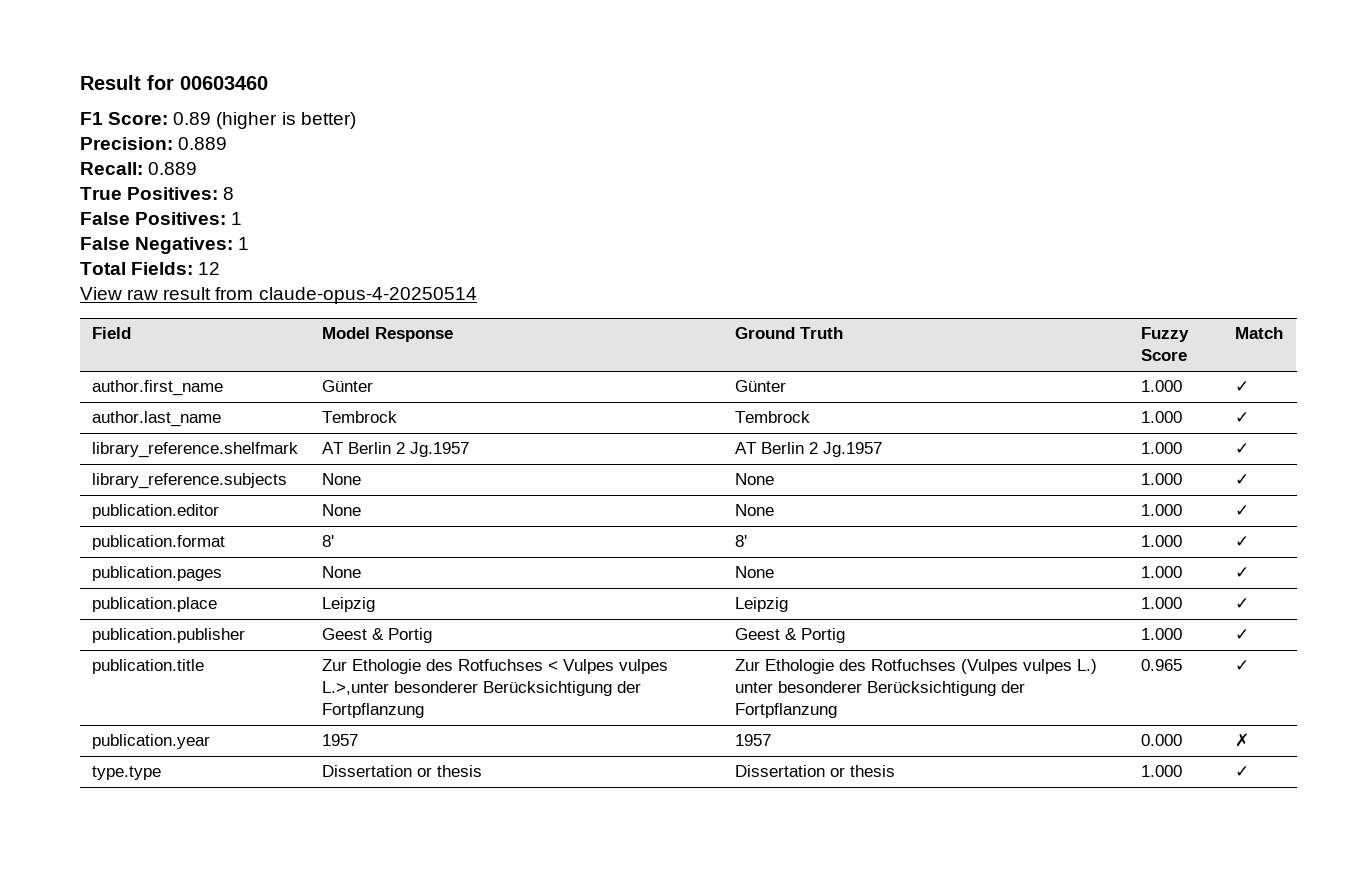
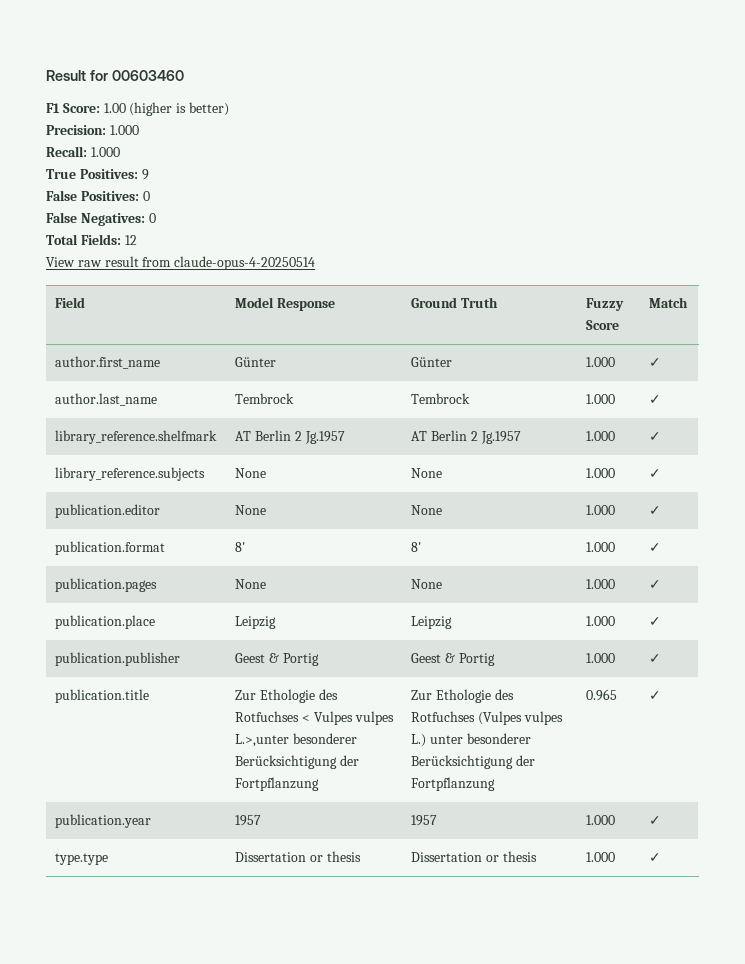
- F1 Score: 0.89 (higher is better)
+ F1 Score: 1.00 (higher is better)
- Precision: 0.889
+ Precision: 1.000
- Recall: 0.889
+ Recall: 1.000
- True Positives: 8
+ True Positives: 9
- False Positives: 1
+ False Positives: 0
- False Negatives: 1
+ False Negatives: 0
- publication.year | 1957 | 1957 | 0.000 | ✗
+ publication.year | 1957 | 1957 | 1.000 | ✓

